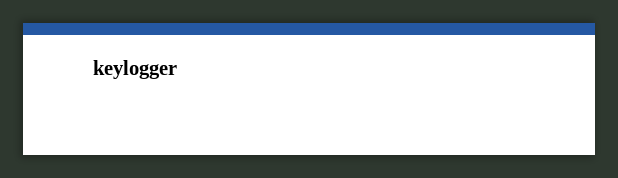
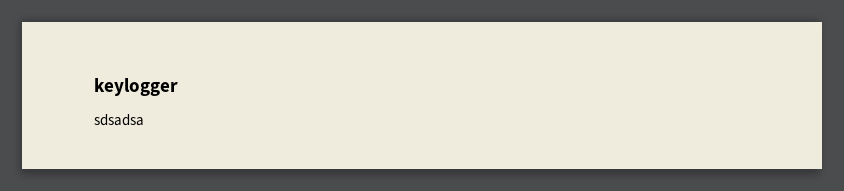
+ sdsadsa

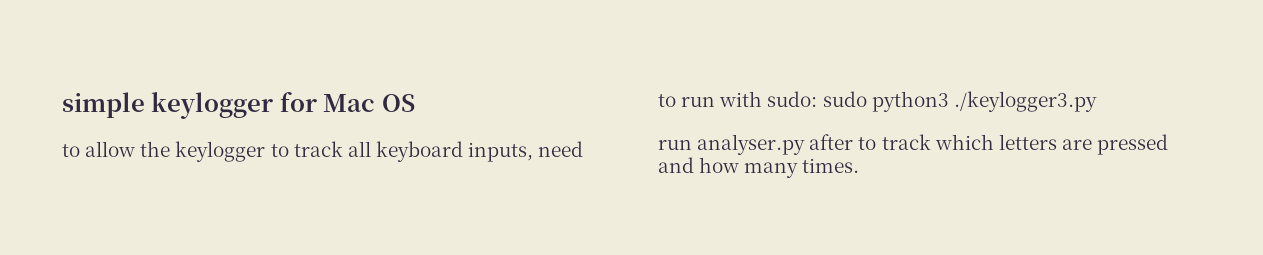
- keylogger
- sdsadsa
+ simple keylogger for Mac OS
+ to allow the keylogger to track all keyboard inputs, need to run with sudo: sudo python3 ./keylogger3.py
+ run analyser.py after to track which letters are pressed and how many times.

